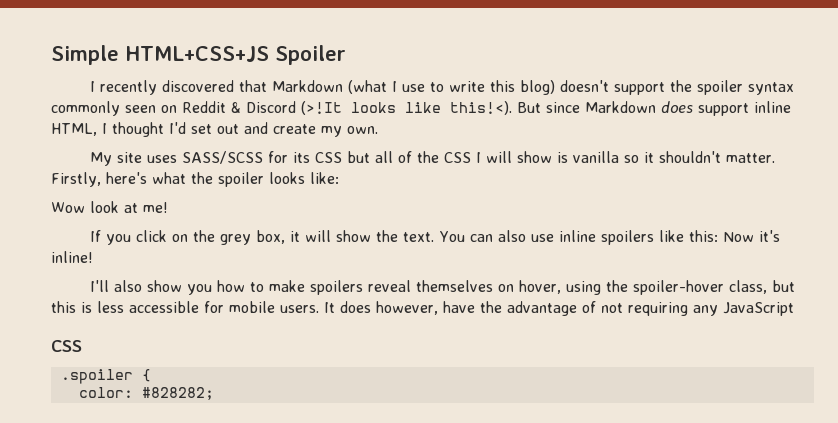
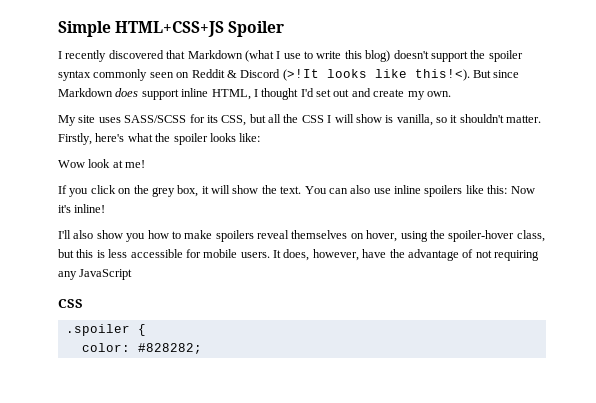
- My site uses SASS/SCSS for its CSS but all of the CSS I will show is vanilla so it shouldn't matter.
+ My site uses SASS/SCSS for its CSS, but all the CSS I will show is vanilla, so it shouldn't matter.
- It does however, have the advantage of not requiring any JavaScript
+ It does, however, have the advantage of not requiring any JavaScript

